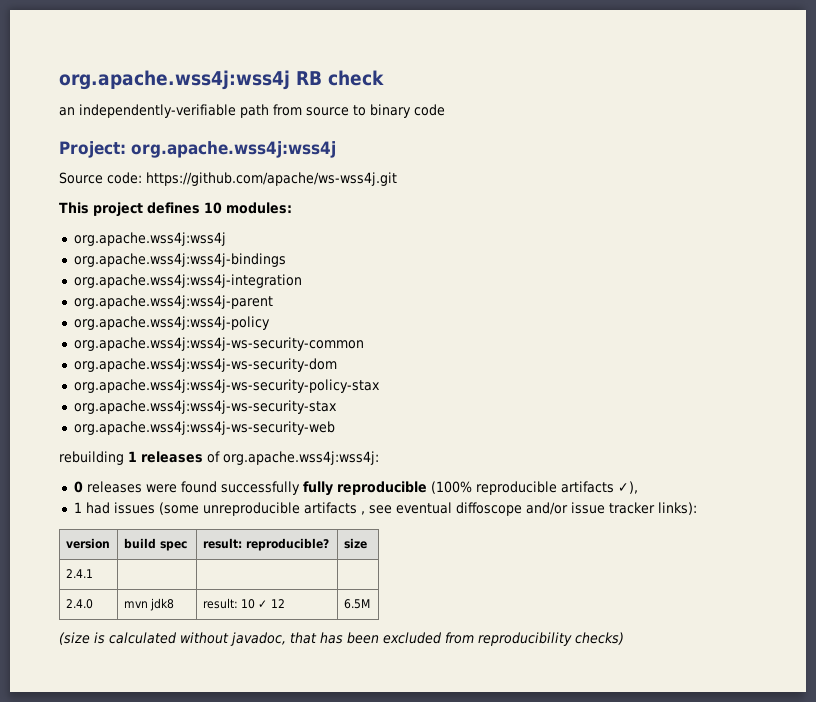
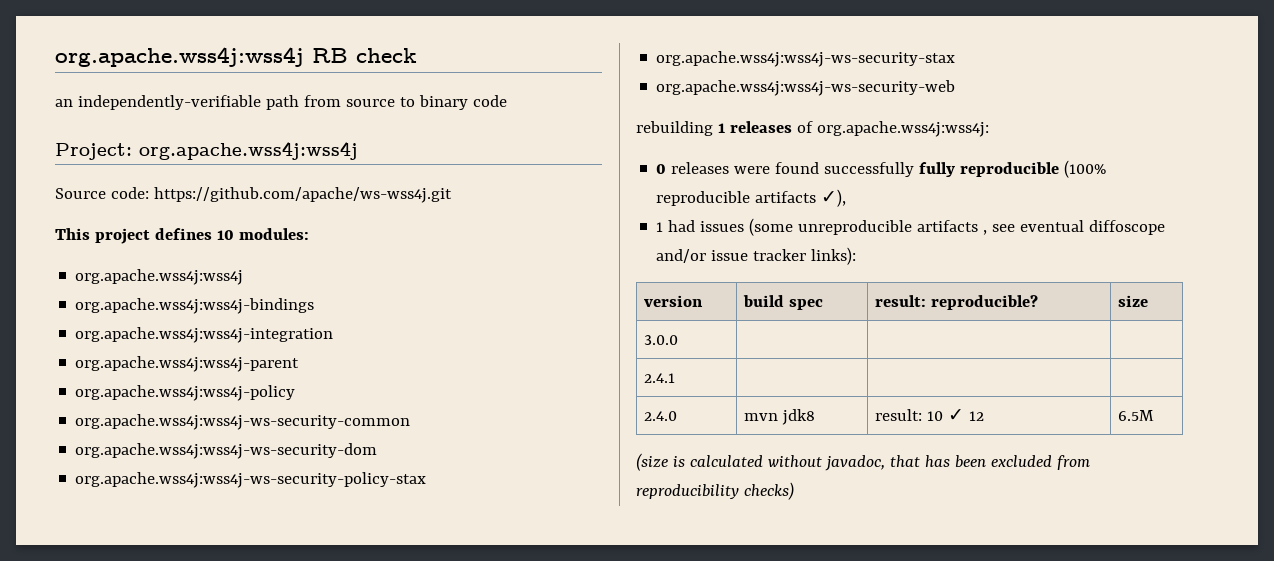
+ 3.0.0 | | |

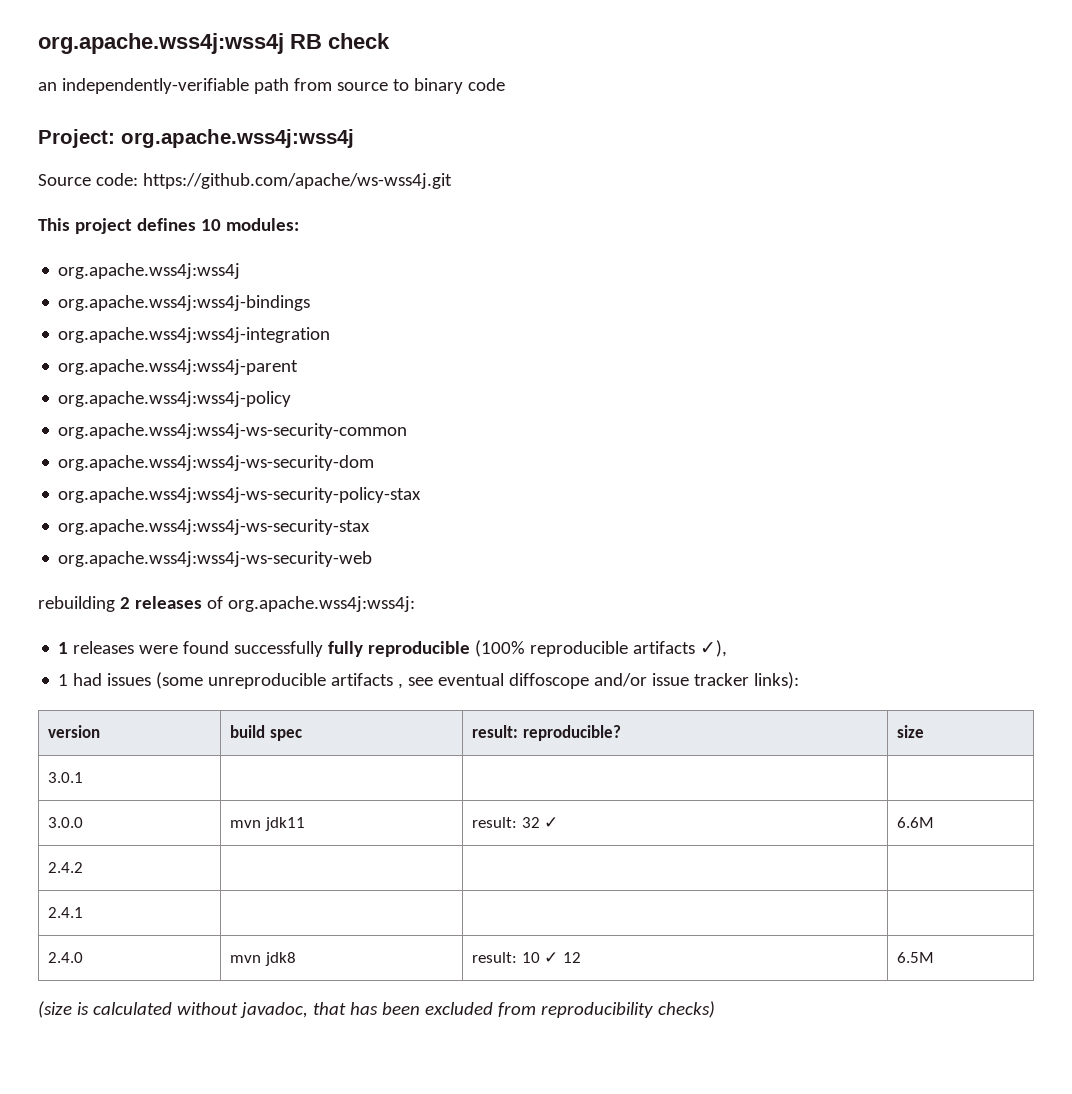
- rebuilding 1 releases of org.apache.wss4j:wss4j:
+ rebuilding 2 releases of org.apache.wss4j:wss4j:
- 0 releases were found successfully fully reproducible (100% reproducible artifacts ✓),
+ 1 releases were found successfully fully reproducible (100% reproducible artifacts ✓),
+ 3.0.1 | | |
- 3.0.0 | | |
+ 3.0.0 | mvn jdk11 | result: 32 ✓ | 6.6M
+ 2.4.2 | | |

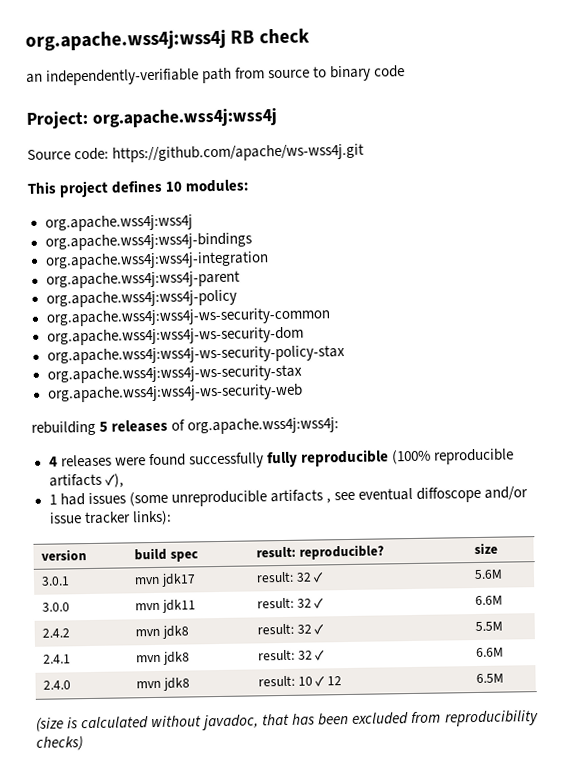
- rebuilding 2 releases of org.apache.wss4j:wss4j:
+ rebuilding 5 releases of org.apache.wss4j:wss4j:
- 1 releases were found successfully fully reproducible (100% reproducible artifacts ✓),
+ 4 releases were found successfully fully reproducible (100% reproducible artifacts ✓),
- 3.0.1 | | |
+ 3.0.1 | mvn jdk17 | result: 32 ✓ | 5.6M
- 2.4.2 | | |
- 2.4.1 | | |
+ 2.4.2 | mvn jdk8 | result: 32 ✓ | 5.5M
+ 2.4.1 | mvn jdk8 | result: 32 ✓ | 6.6M

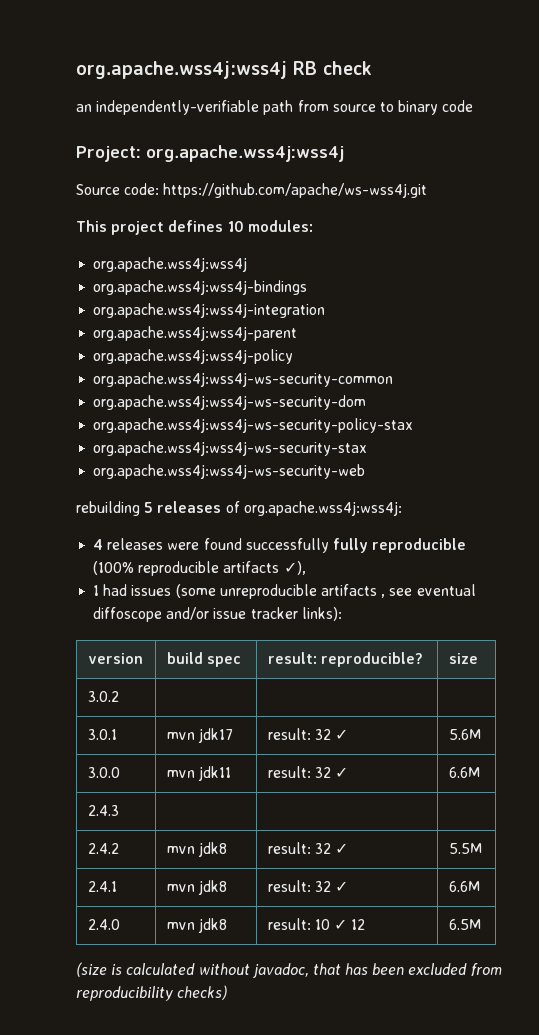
+ 3.0.2 | | |
+ 2.4.3 | | |

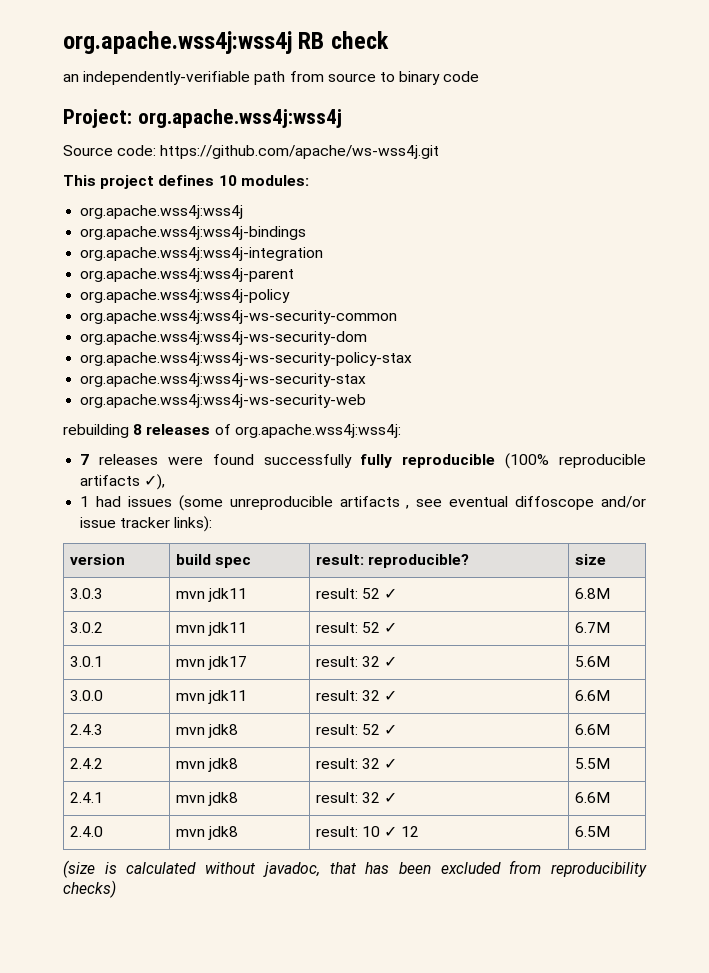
- rebuilding 5 releases of org.apache.wss4j:wss4j:
+ rebuilding 8 releases of org.apache.wss4j:wss4j:
- 4 releases were found successfully fully reproducible (100% reproducible artifacts ✓),
+ 7 releases were found successfully fully reproducible (100% reproducible artifacts ✓),
- 3.0.2 | | |
+ 3.0.3 | mvn jdk11 | result: 52 ✓ | 6.8M
+ 3.0.2 | mvn jdk11 | result: 52 ✓ | 6.7M
- 2.4.3 | | |
+ 2.4.3 | mvn jdk8 | result: 52 ✓ | 6.6M

